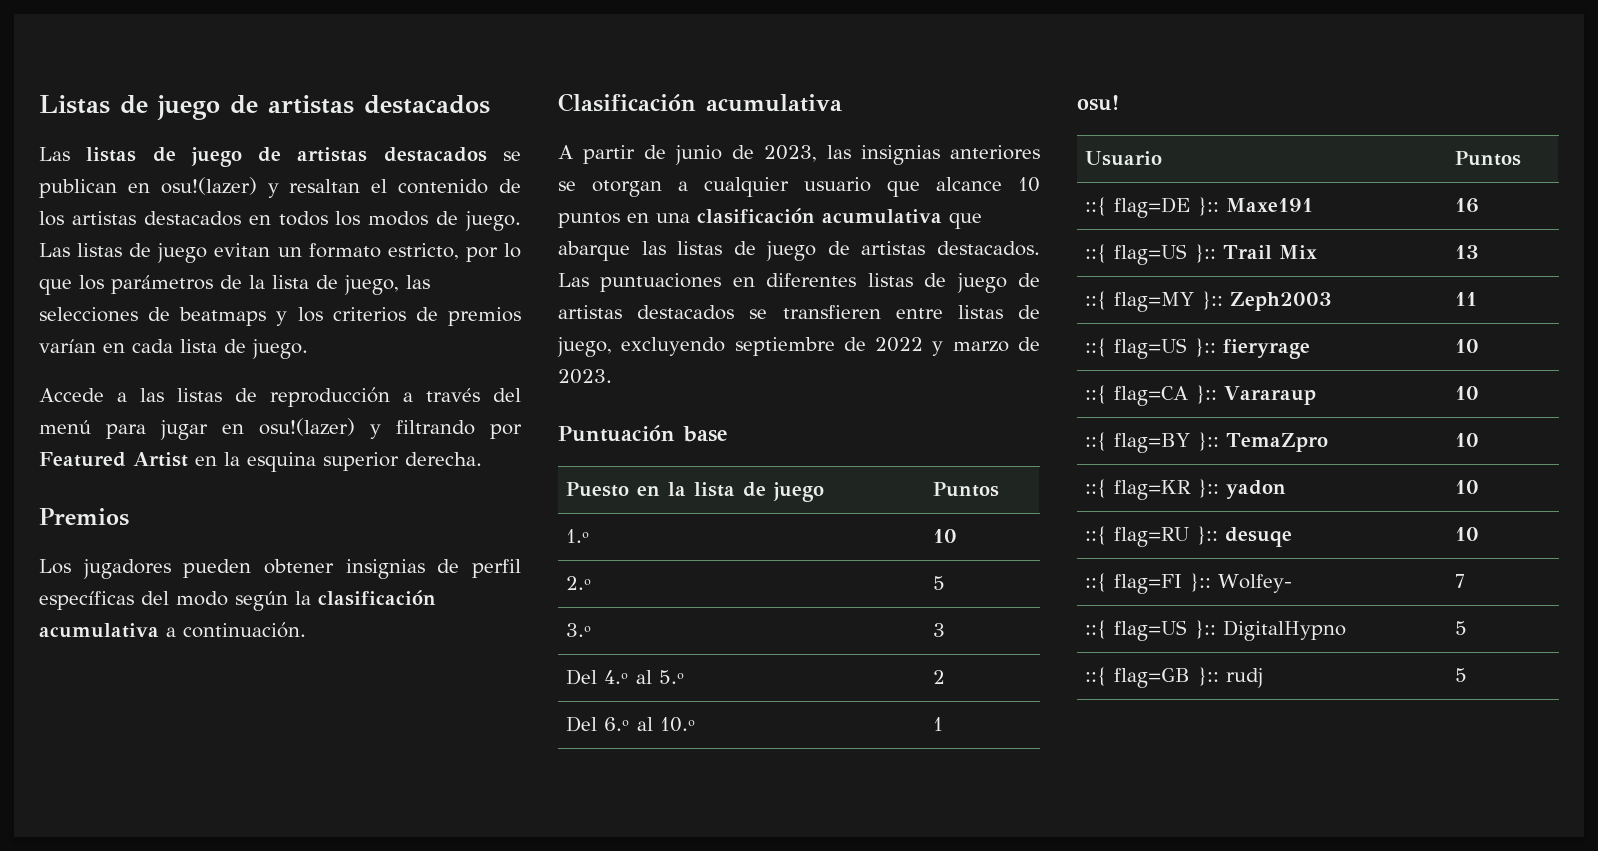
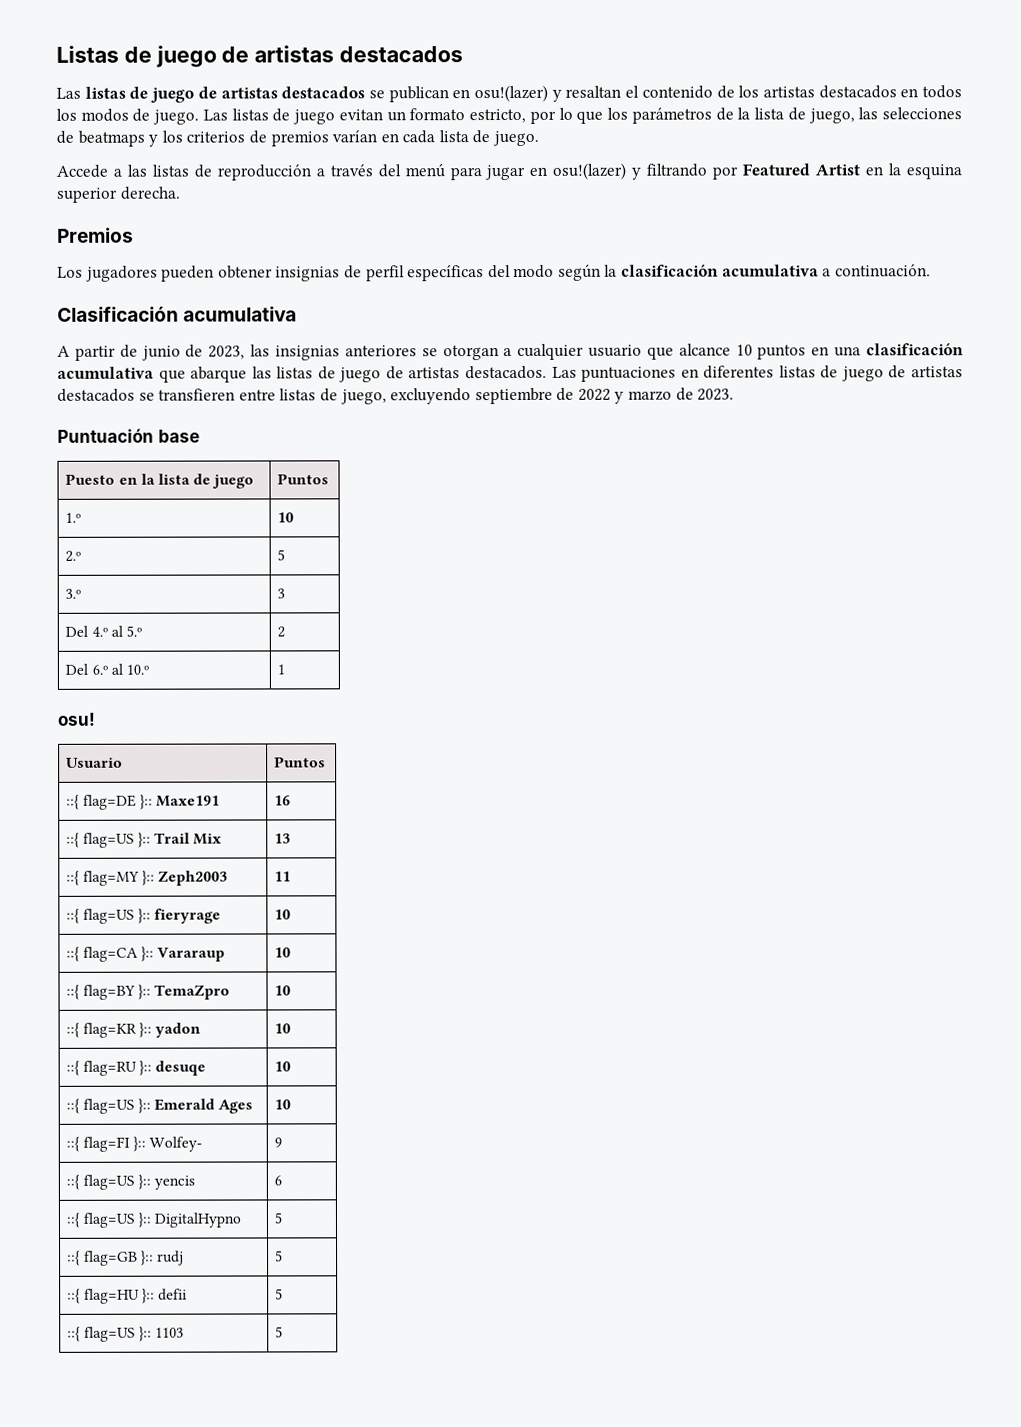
- ::{ flag=FI }:: Wolfey- | 7
+ ::{ flag=US }:: Emerald Ages | 10
+ ::{ flag=FI }:: Wolfey- | 9
+ ::{ flag=US }:: yencis | 6
+ ::{ flag=HU }:: defii | 5
+ ::{ flag=US }:: 1103 | 5

